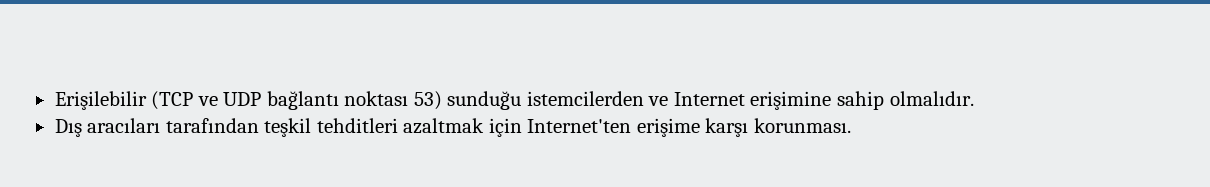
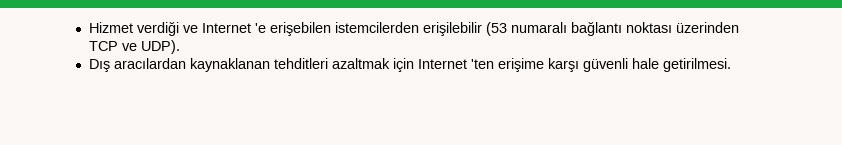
- Erişilebilir (TCP ve UDP bağlantı noktası 53) sunduğu istemcilerden ve Internet erişimine sahip olmalıdır.
- Dış aracıları tarafından teşkil tehditleri azaltmak için Internet'ten erişime karşı korunması.
+ Hizmet verdiği ve Internet 'e erişebilen istemcilerden erişilebilir (53 numaralı bağlantı noktası üzerinden TCP ve UDP).
+ Dış aracılardan kaynaklanan tehditleri azaltmak için Internet 'ten erişime karşı güvenli hale getirilmesi.

